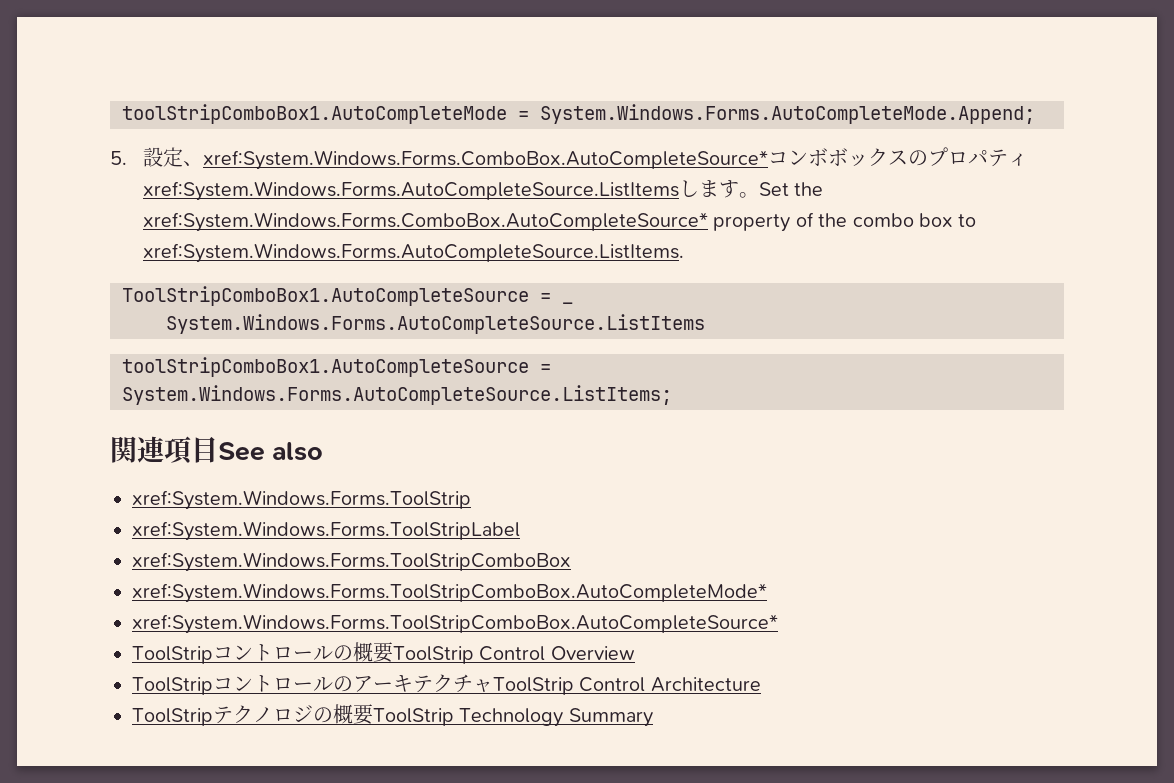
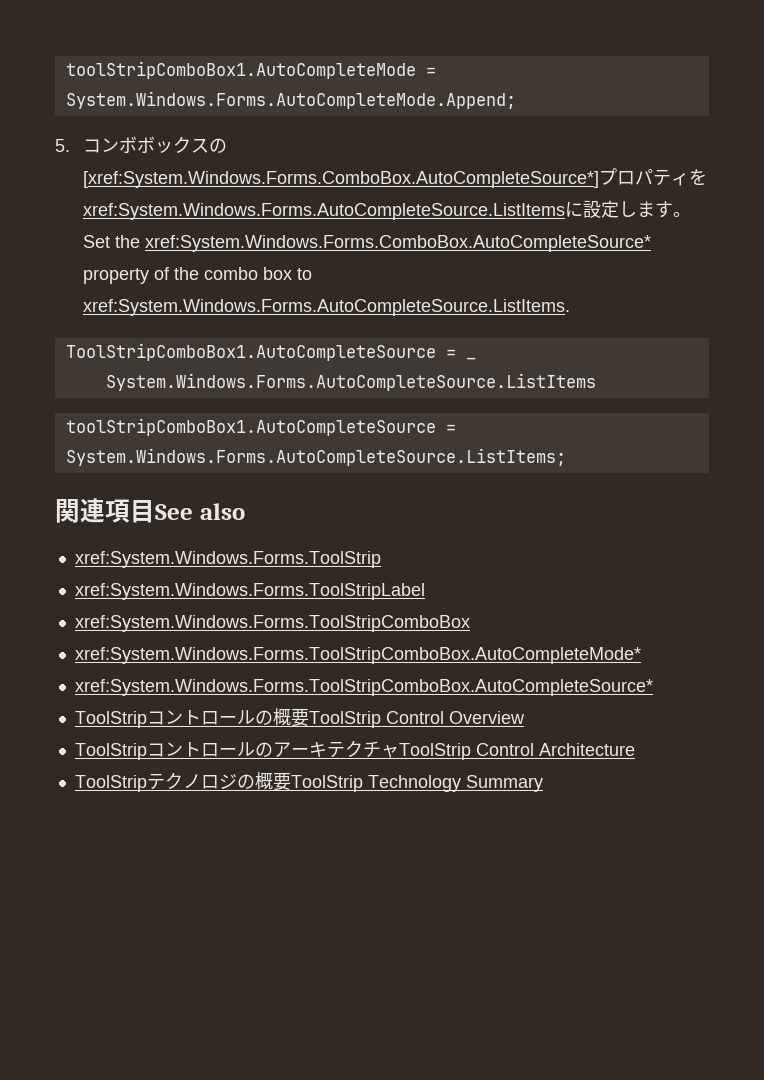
- 5.設定、xref:System.Windows.Forms.ComboBox.AutoCompleteSource*コンボボックスのプロパティxref:System.Windows.Forms.AutoCompleteSource.ListItemsします。
+ 5.コンボボックスの[xref:System.Windows.Forms.ComboBox.AutoCompleteSource*]プロパティをxref:System.Windows.Forms.AutoCompleteSource.ListItemsに設定します。

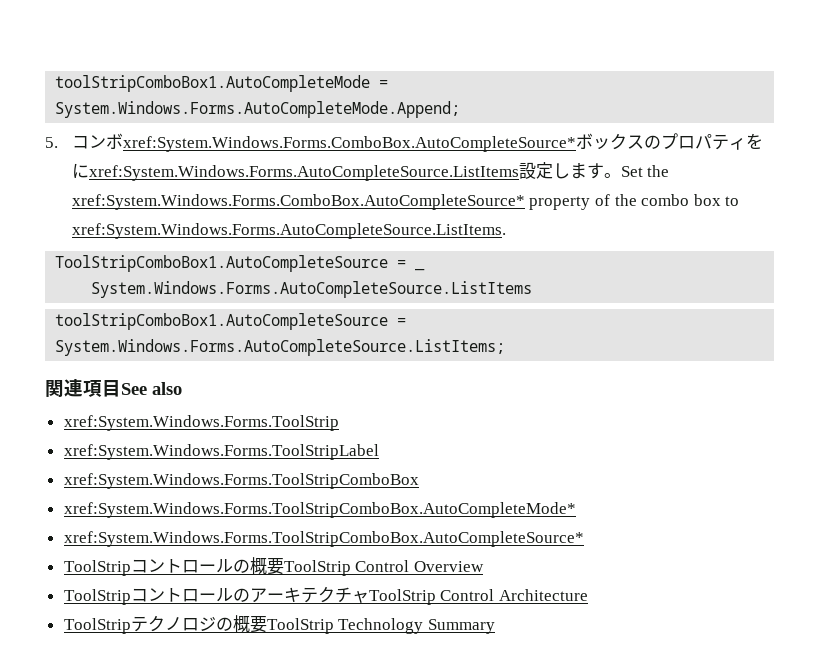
- 5.コンボボックスの[xref:System.Windows.Forms.ComboBox.AutoCompleteSource*]プロパティをxref:System.Windows.Forms.AutoCompleteSource.ListItemsに設定します。
+ 5.コンボxref:System.Windows.Forms.ComboBox.AutoCompleteSource*ボックスのプロパティをにxref:System.Windows.Forms.AutoCompleteSource.ListItems設定します。

